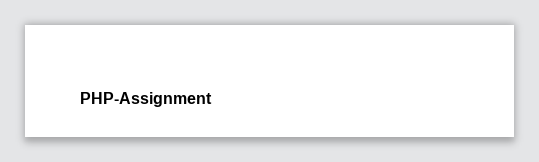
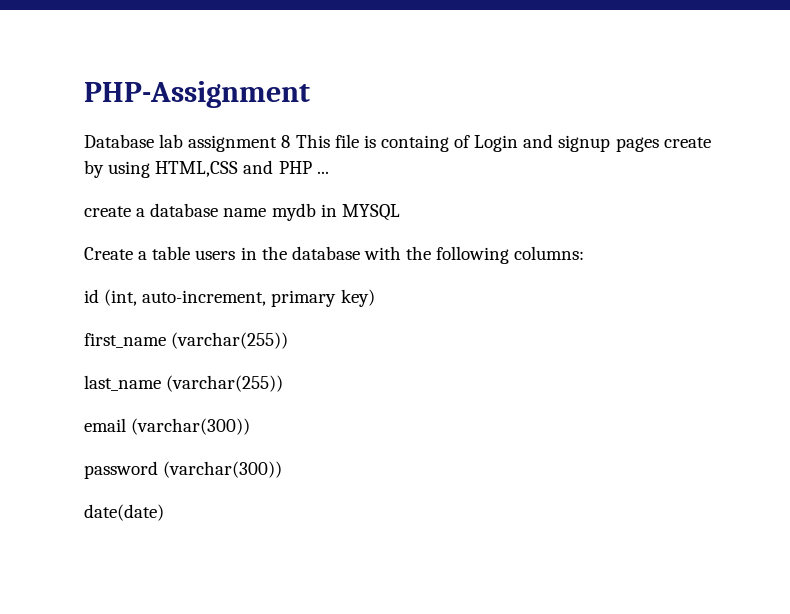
+ Database lab assignment 8 This file is containg of Login and signup pages create by using HTML,CSS and PHP ...
+ create a database name mydb in MYSQL
+ Create a table users in the database with the following columns:
+ id (int, auto-increment, primary key)
+ first_name (varchar(255))
+ last_name (varchar(255))
+ email (varchar(300))
+ password (varchar(300))
+ date(date)

